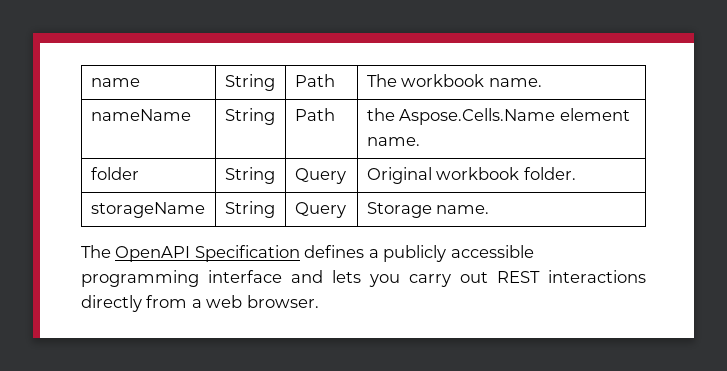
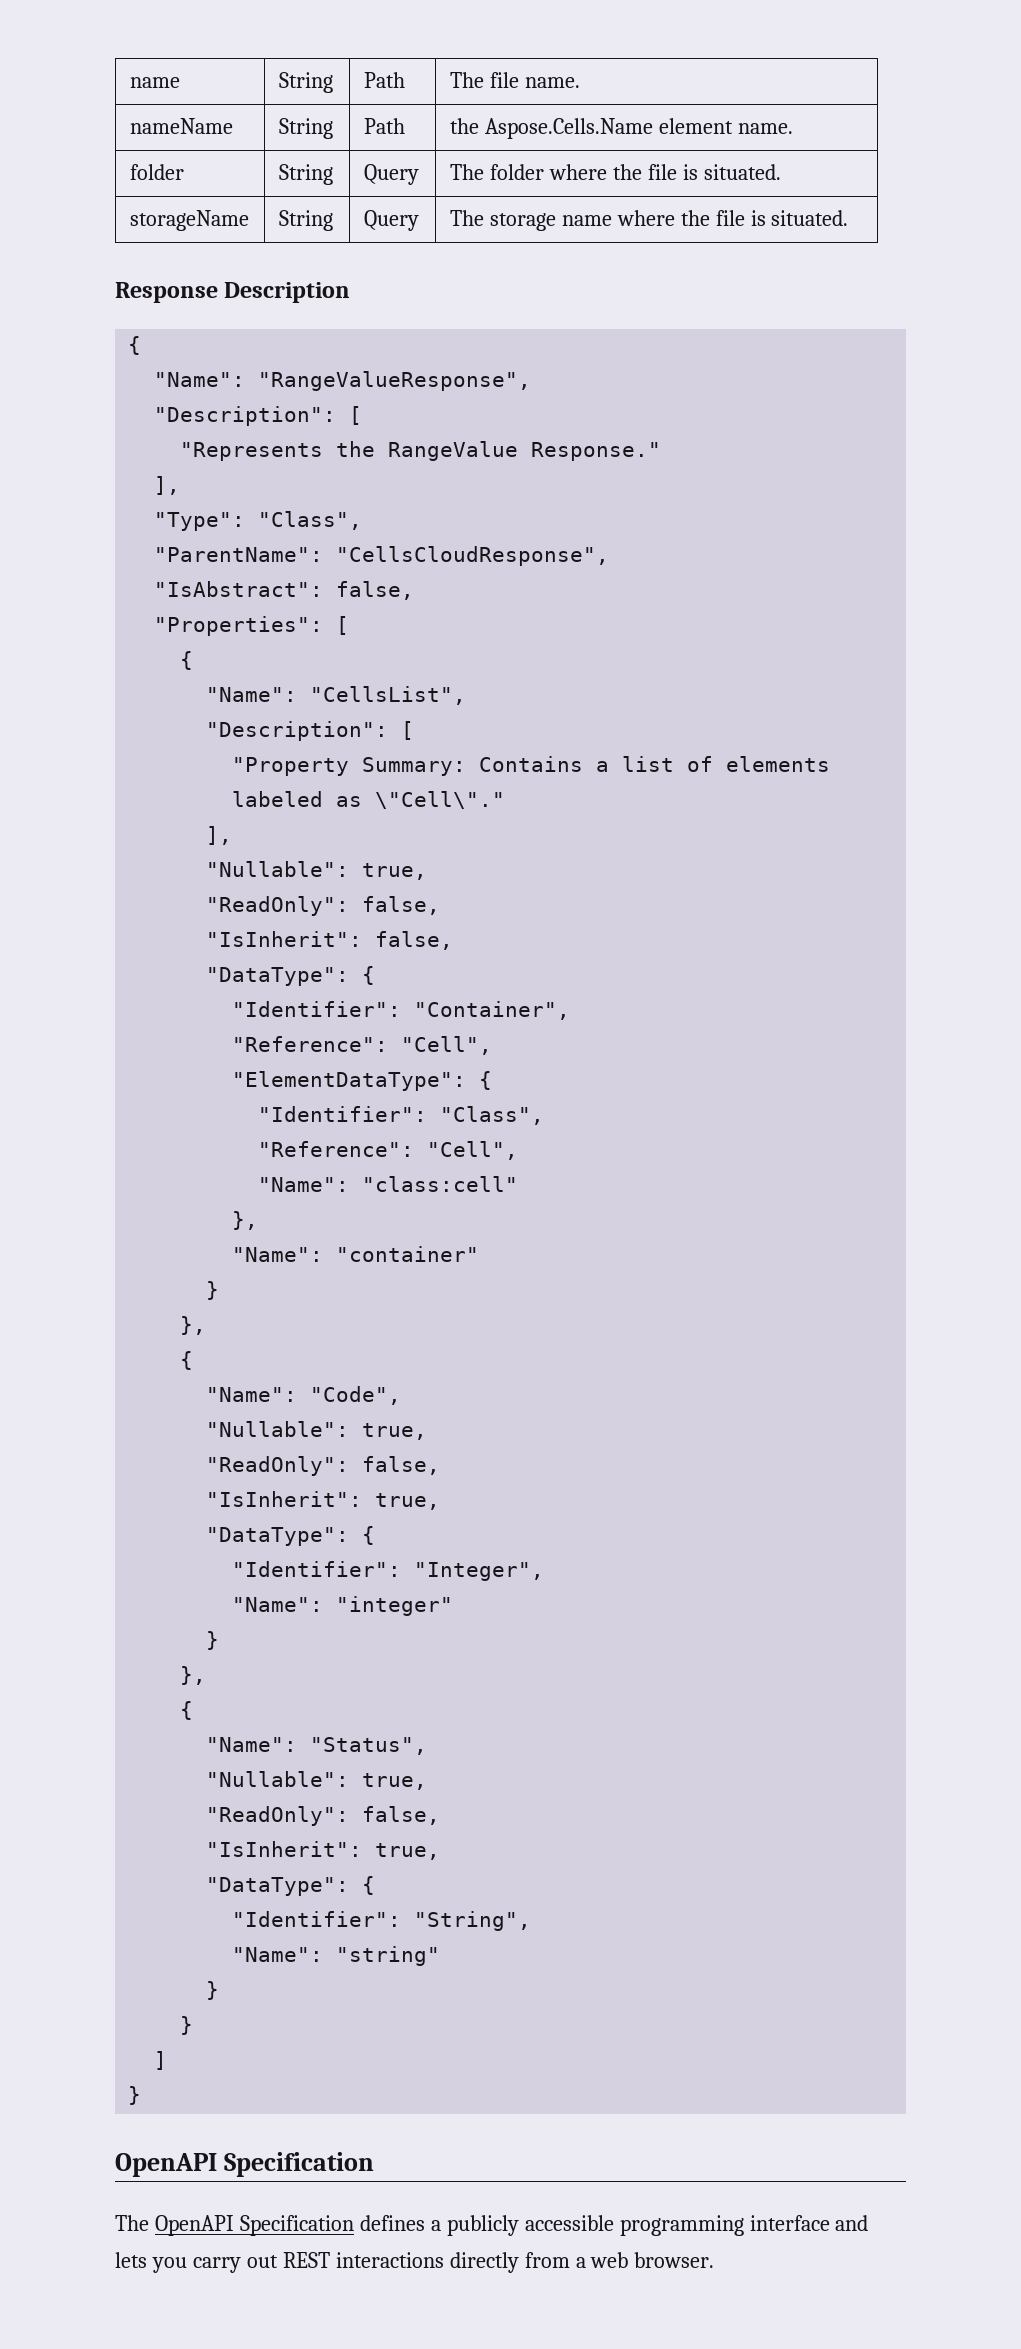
- name | String | Path | The workbook name.
+ name | String | Path | The file name.
- folder | String | Query | Original workbook folder.
- storageName | String | Query | Storage name.
+ folder | String | Query | The folder where the file is situated.
+ storageName | String | Query | The storage name where the file is situated.
+ Response Description
+ {
+ "Name": "RangeValueResponse",
+ "Description": [
+ "Represents the RangeValue Response."
+ ],
+ "Type": "Class",
+ "ParentName": "CellsCloudResponse",
+ "IsAbstract": false,
+ "Properties": [
+ {
+ "Name": "CellsList",
+ "Description": [
+ "Property Summary: Contains a list of elements labeled as \"Cell\"."
+ ],
+ "Nullable": true,
+ "ReadOnly": false,
+ "IsInherit": false,
+ "DataType": {
+ "Identifier": "Container",
+ "Reference": "Cell",
+ "ElementDataType": {
+ "Identifier": "Class",
+ "Reference": "Cell",
+ "Name": "class:cell"
+ },
+ "Name": "container"
+ }
+ },
+ {
+ "Name": "Code",
+ "Nullable": true,
+ "ReadOnly": false,
+ "IsInherit": true,
+ "DataType": {
+ "Identifier": "Integer",
+ "Name": "integer"
+ }
+ },
+ {
+ "Name": "Status",
+ "Nullable": true,
+ "ReadOnly": false,
+ "IsInherit": true,
+ "DataType": {
+ "Identifier": "String",
+ "Name": "string"
+ }
+ }
+ ]
+ }
+ OpenAPI Specification

